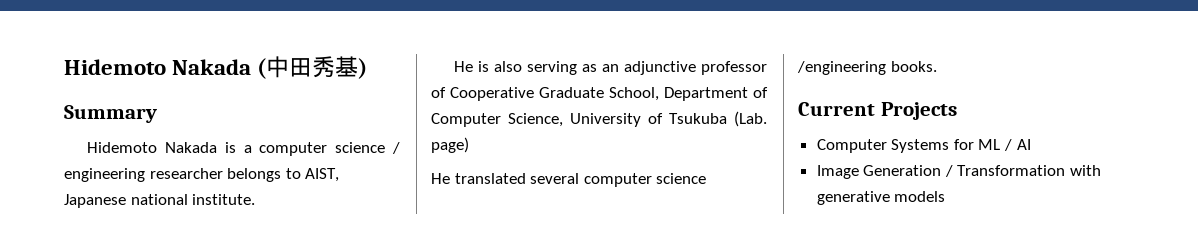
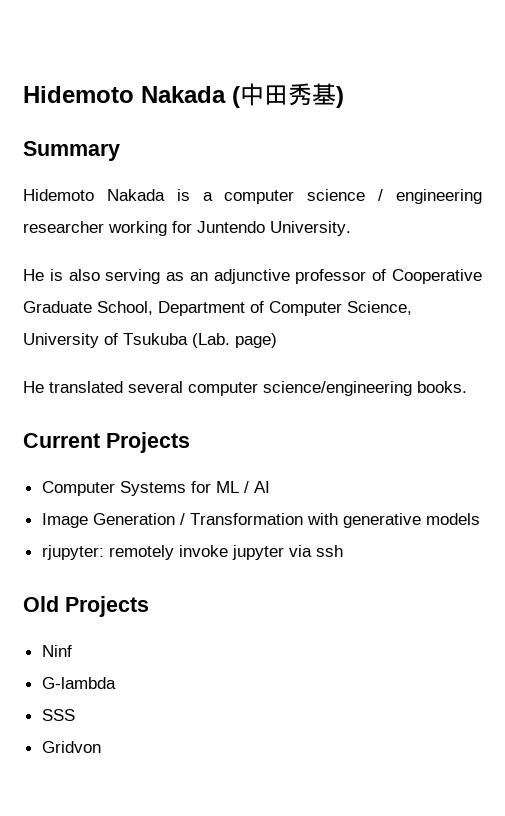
- Hidemoto Nakada is a computer science / engineering researcher belongs to AIST, Japanese national institute.
+ Hidemoto Nakada is a computer science / engineering researcher working for Juntendo University.
- He translated several computer science /engineering books.
+ He translated several computer science/engineering books.
+ rjupyter: remotely invoke jupyter via ssh
+ Old Projects
+ Ninf
+ G-lambda
+ SSS
+ Gridvon

